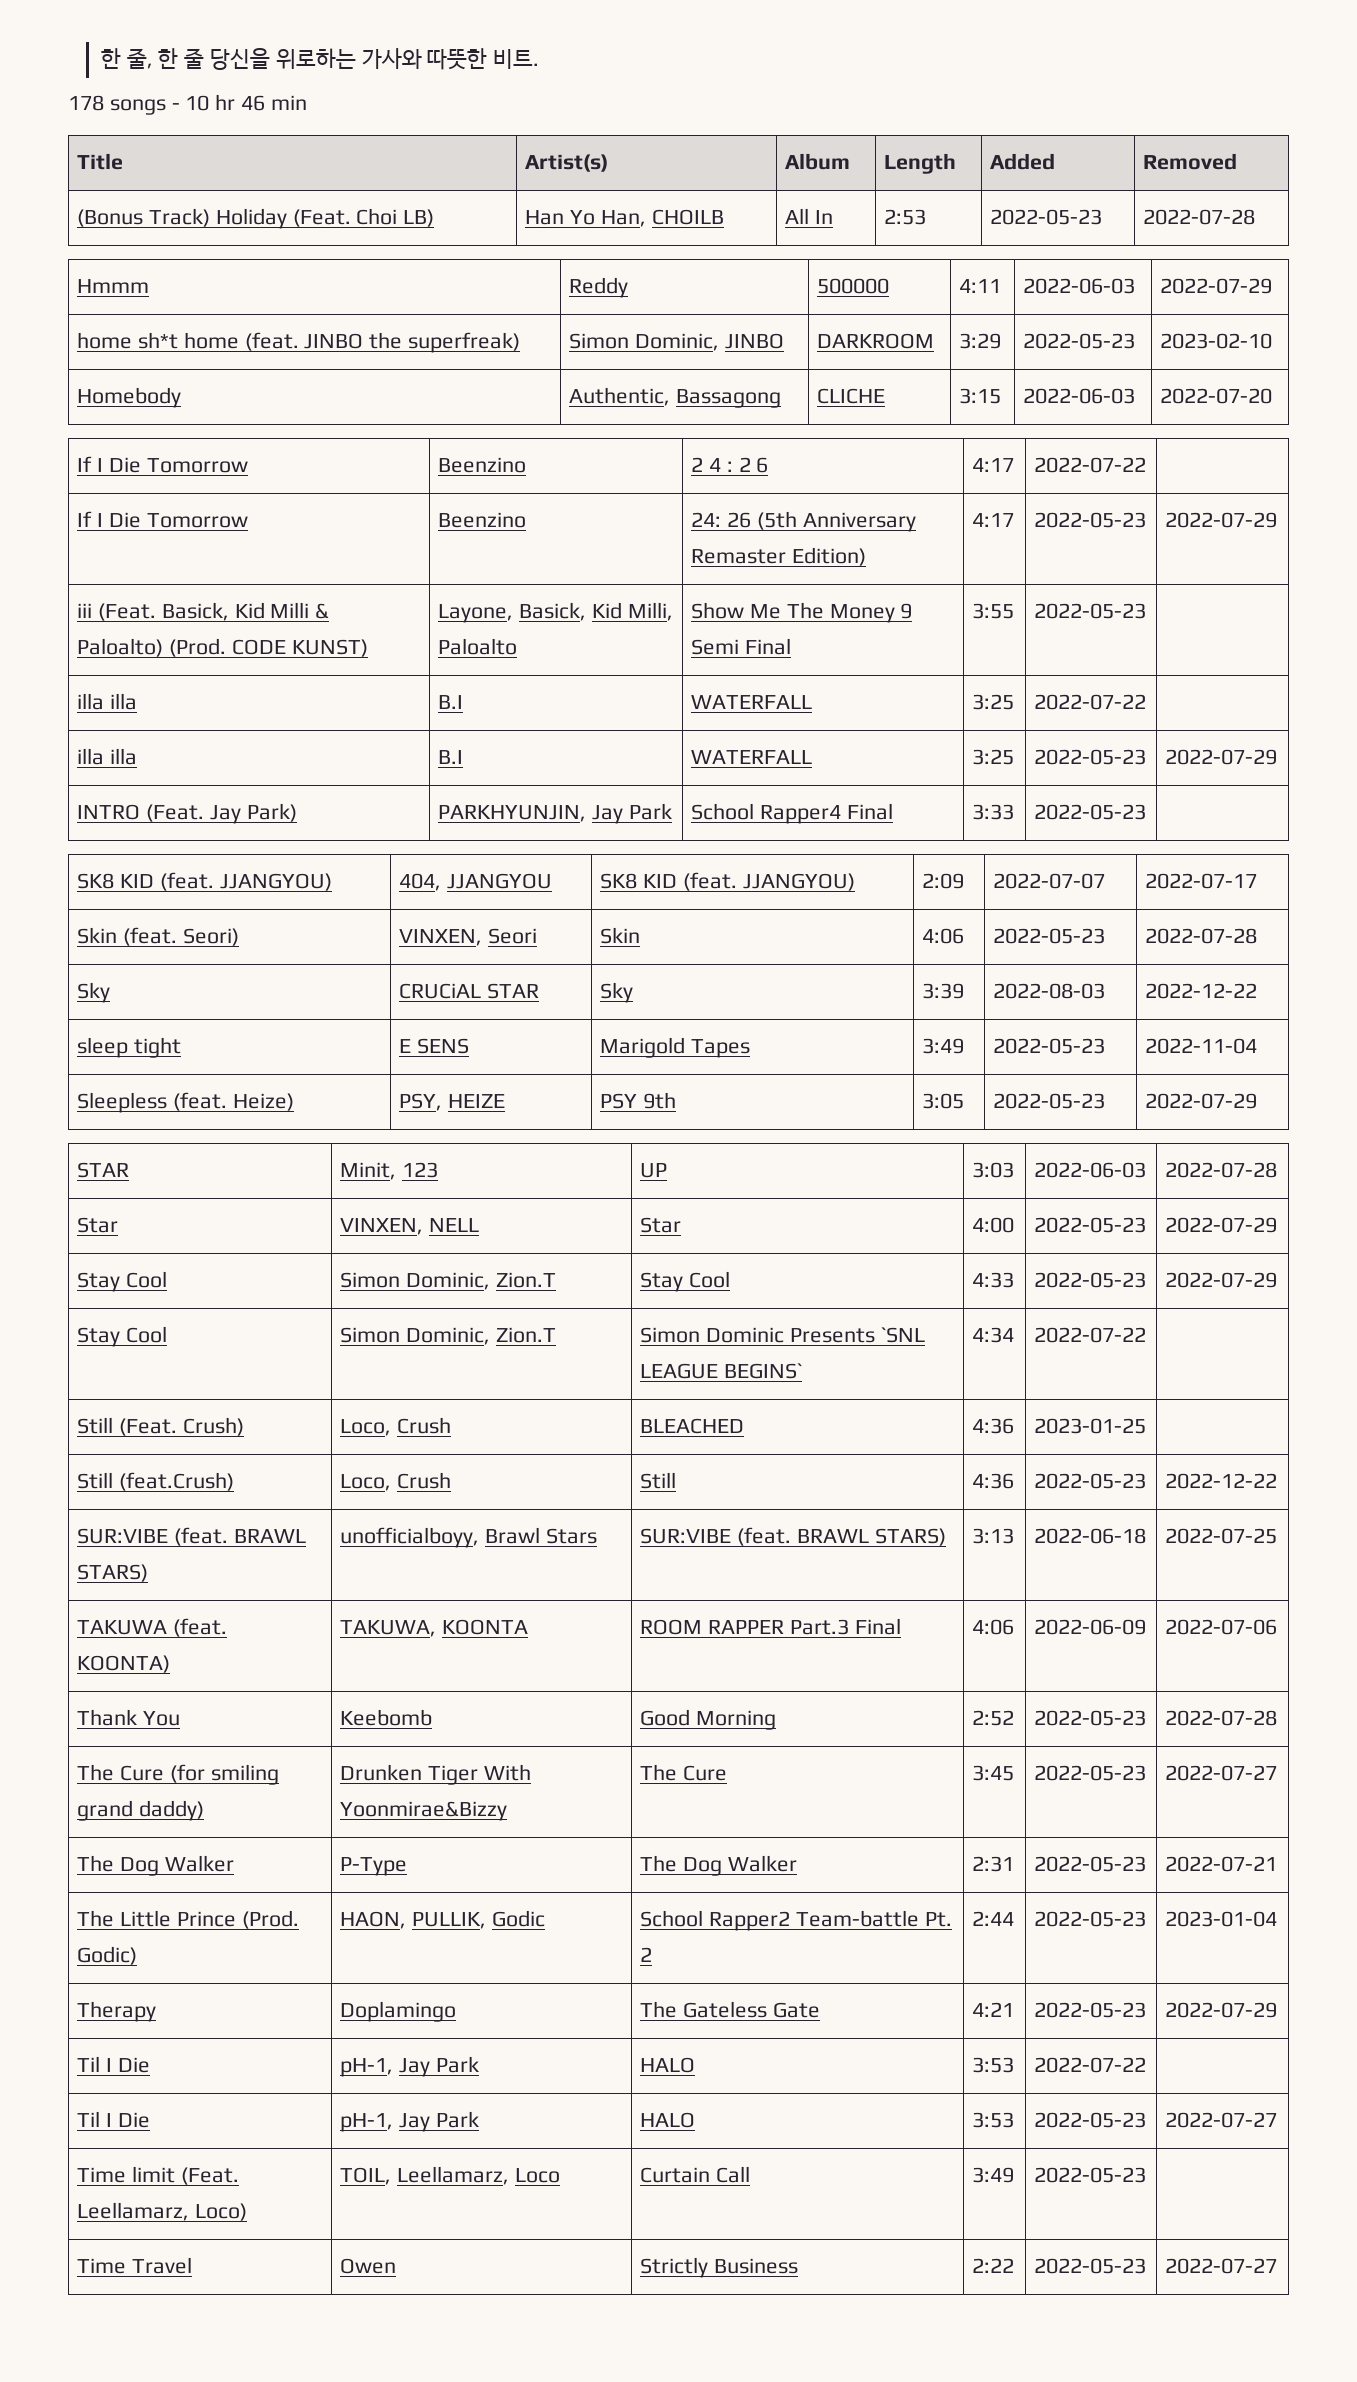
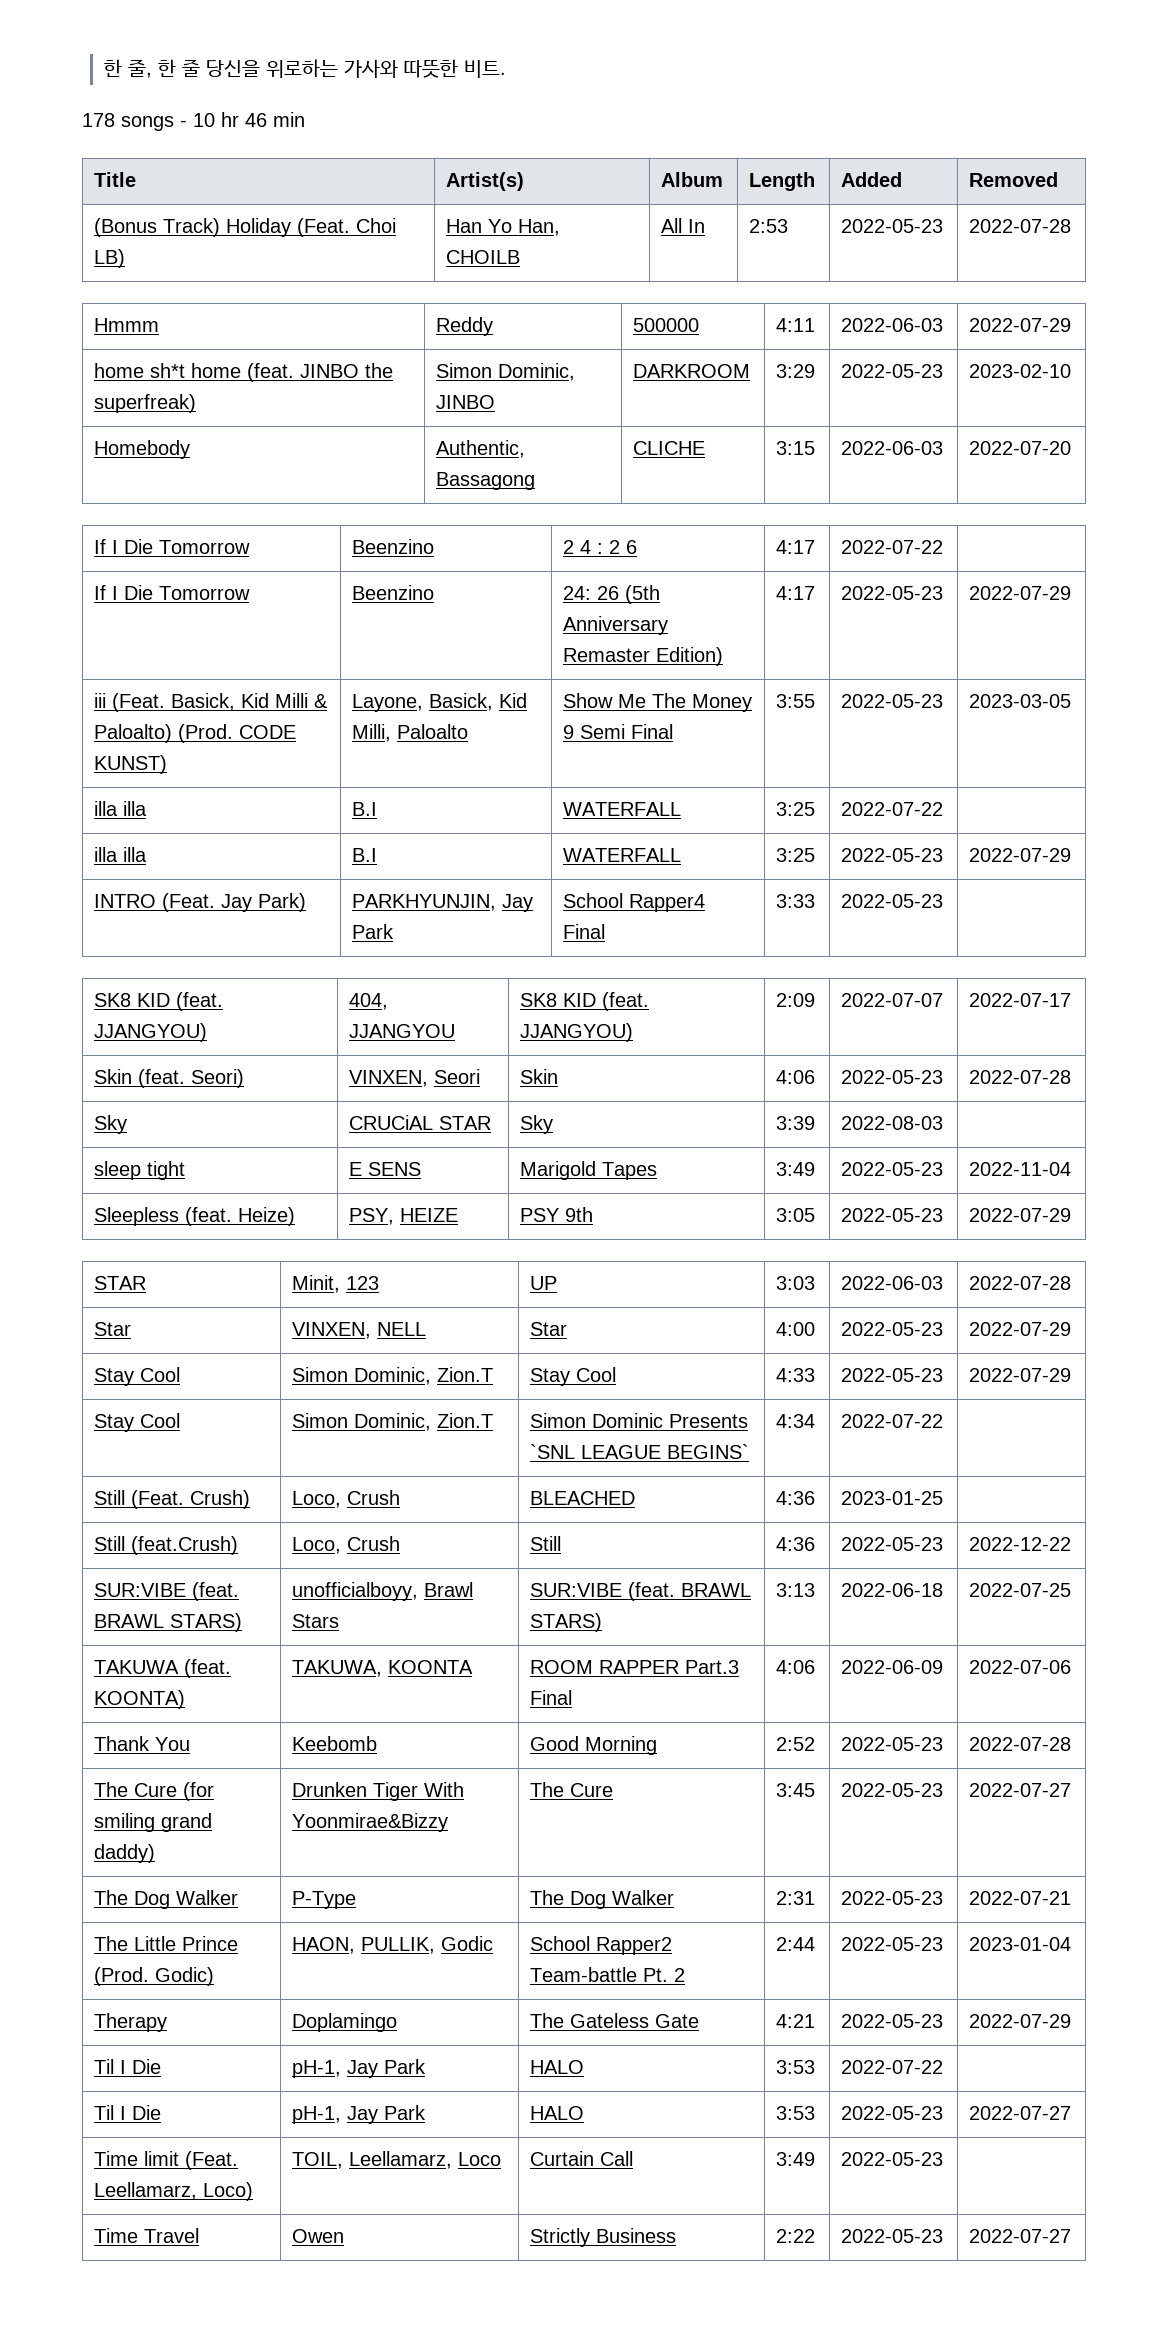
- iii (Feat. Basick, Kid Milli & Paloalto) (Prod. CODE KUNST) | Layone, Basick, Kid Milli, Paloalto | Show Me The Money 9 Semi Final | 3:55 | 2022-05-23 |
+ iii (Feat. Basick, Kid Milli & Paloalto) (Prod. CODE KUNST) | Layone, Basick, Kid Milli, Paloalto | Show Me The Money 9 Semi Final | 3:55 | 2022-05-23 | 2023-03-05
- Sky | CRUCiAL STAR | Sky | 3:39 | 2022-08-03 | 2022-12-22
+ Sky | CRUCiAL STAR | Sky | 3:39 | 2022-08-03 |

